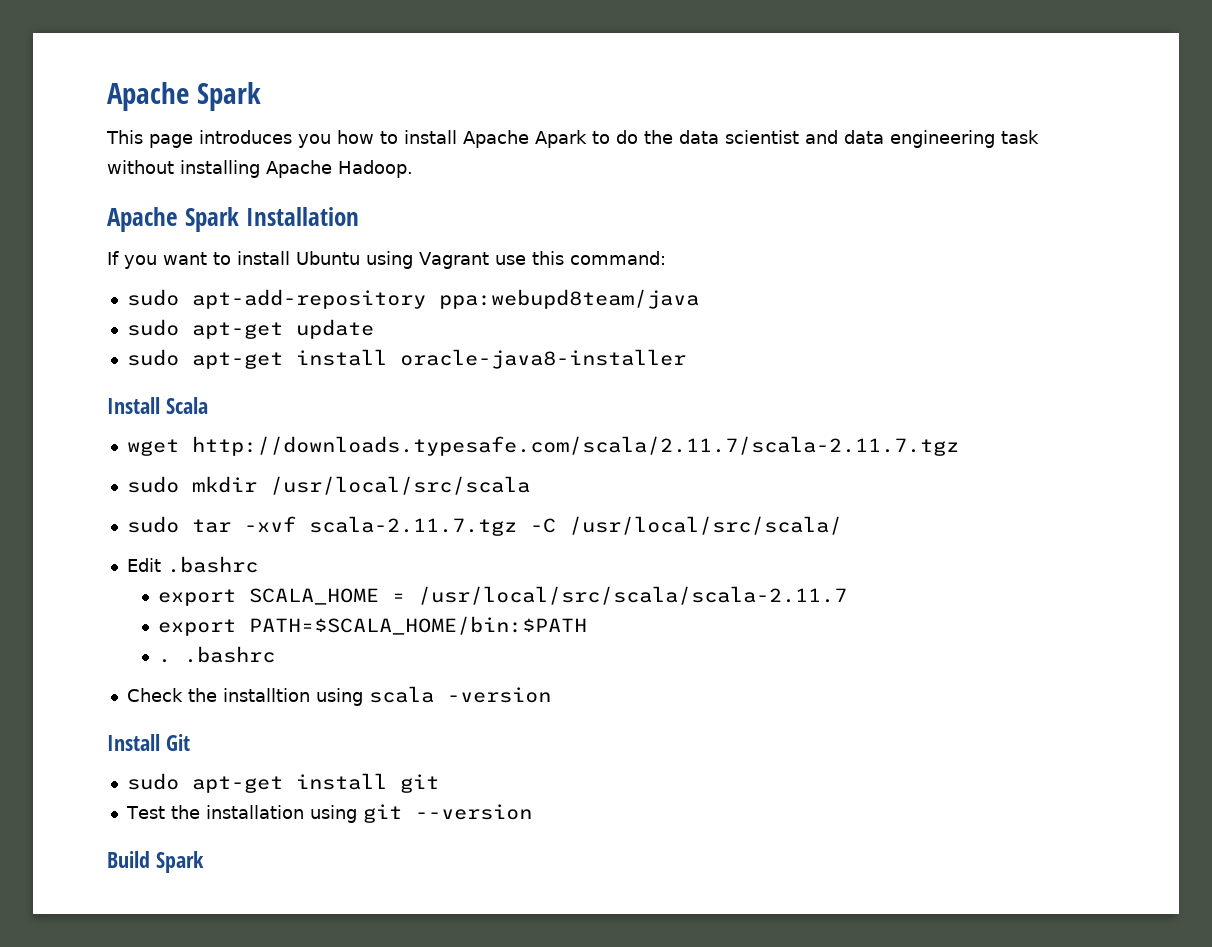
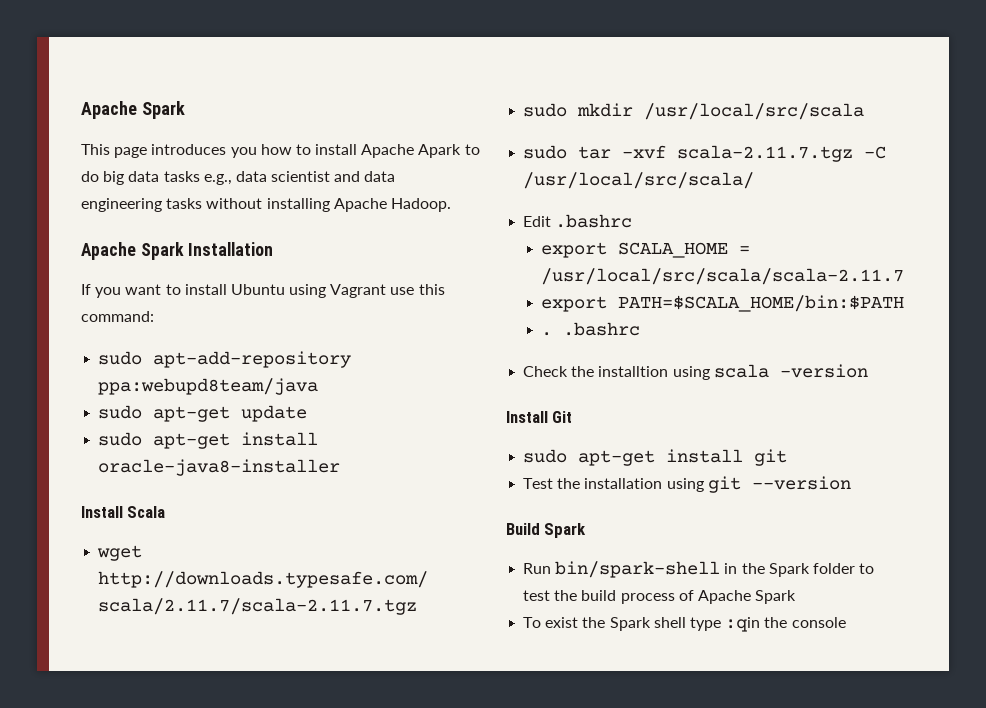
- This page introduces you how to install Apache Apark to do the data scientist and data engineering task without installing Apache Hadoop.
+ This page introduces you how to install Apache Apark to do big data tasks e.g., data scientist and data engineering tasks without installing Apache Hadoop.
+ Run bin/spark-shell in the Spark folder to test the build process of Apache Spark
+ To exist the Spark shell type :qin the console

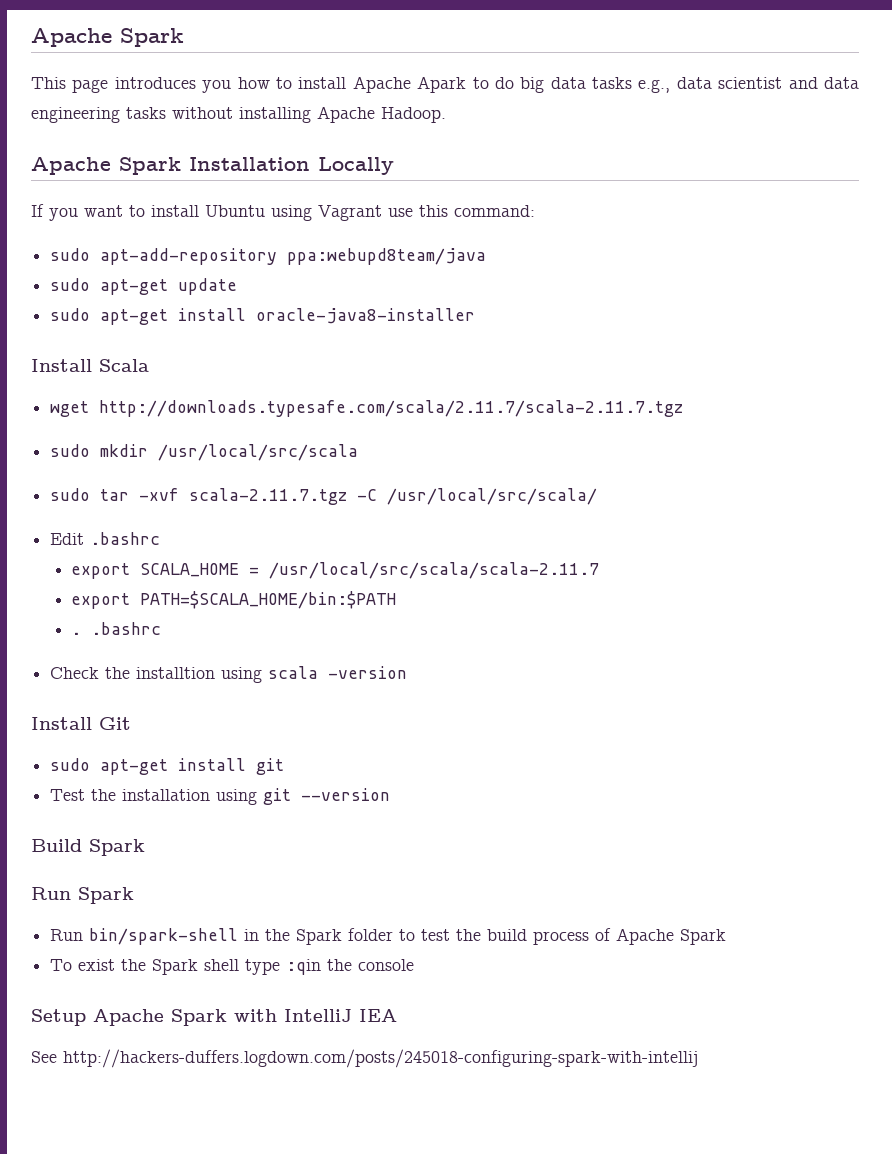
- Apache Spark Installation
+ Apache Spark Installation Locally
+ Run Spark
+ Setup Apache Spark with IntelliJ IEA
+ See http://hackers-duffers.logdown.com/posts/245018-configuring-spark-with-intellij

